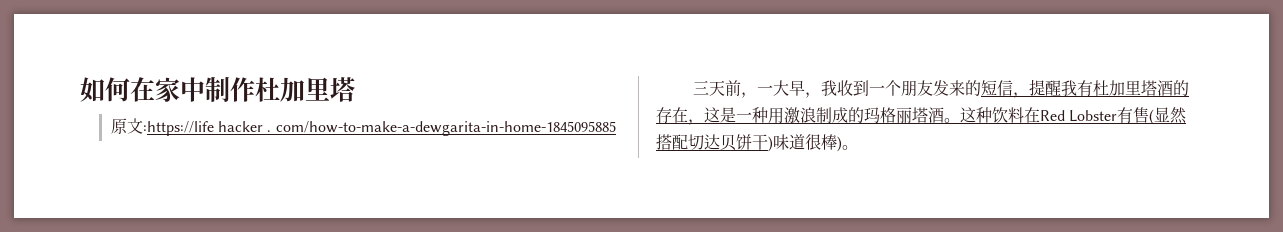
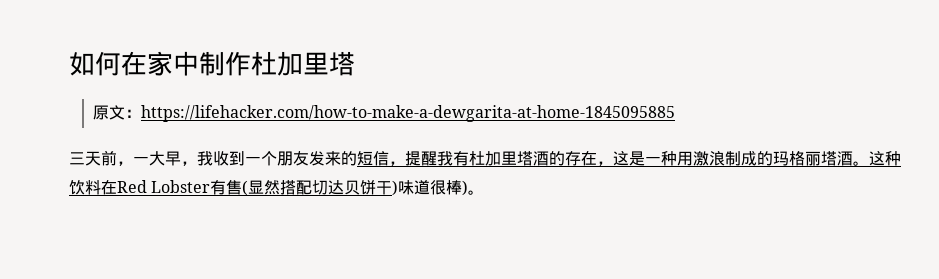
- 原文:https://life hacker . com/how-to-make-a-dewgarita-in-home-1845095885
+ 原文：https://lifehacker.com/how-to-make-a-dewgarita-at-home-1845095885

